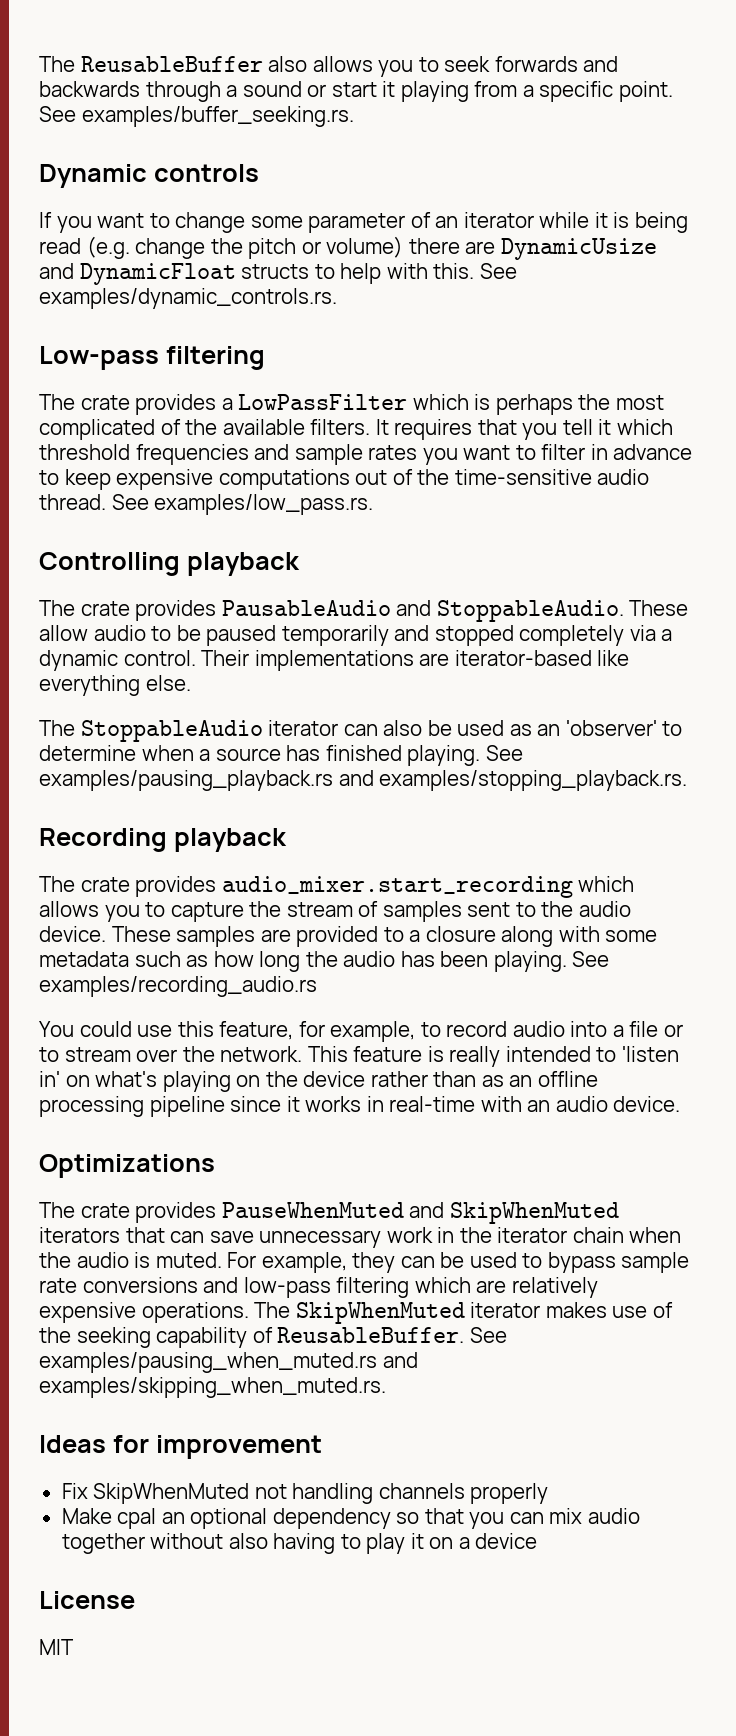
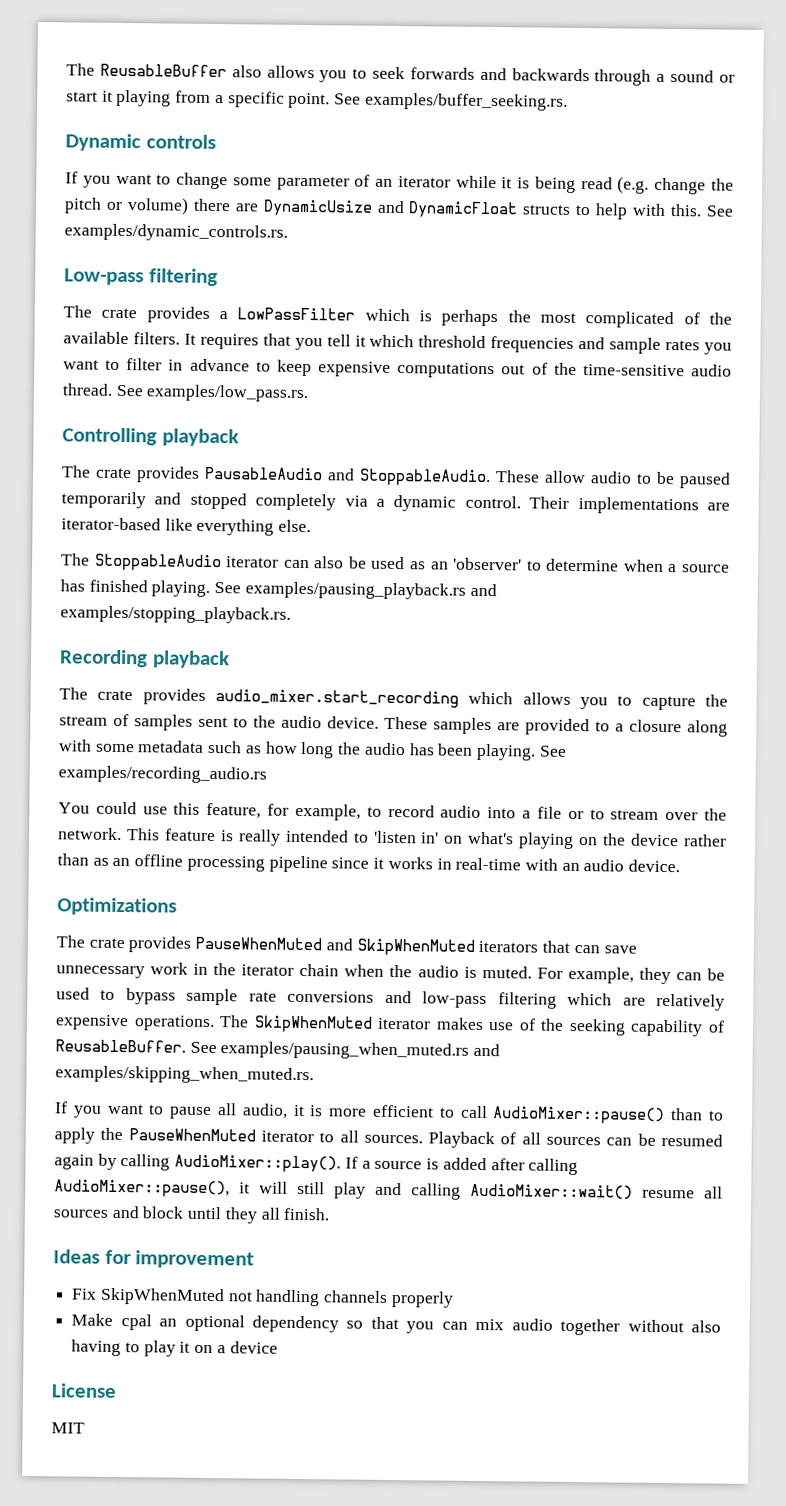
+ If you want to pause all audio, it is more efficient to call AudioMixer::pause() than to apply the PauseWhenMuted iterator to all sources. Playback of all sources can be resumed again by calling AudioMixer::play(). If a source is added after calling AudioMixer::pause(), it will still play and calling AudioMixer::wait() resume all sources and block until they all finish.

